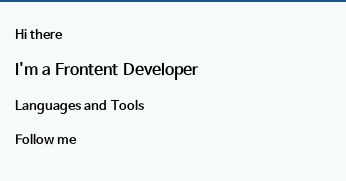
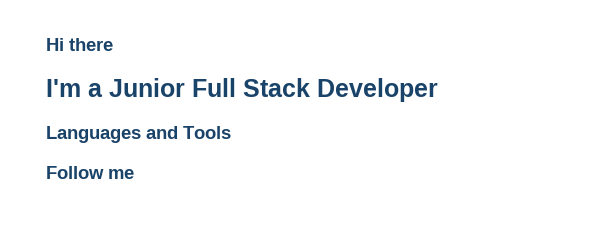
- I'm a Frontent Developer
+ I'm a Junior Full Stack Developer

